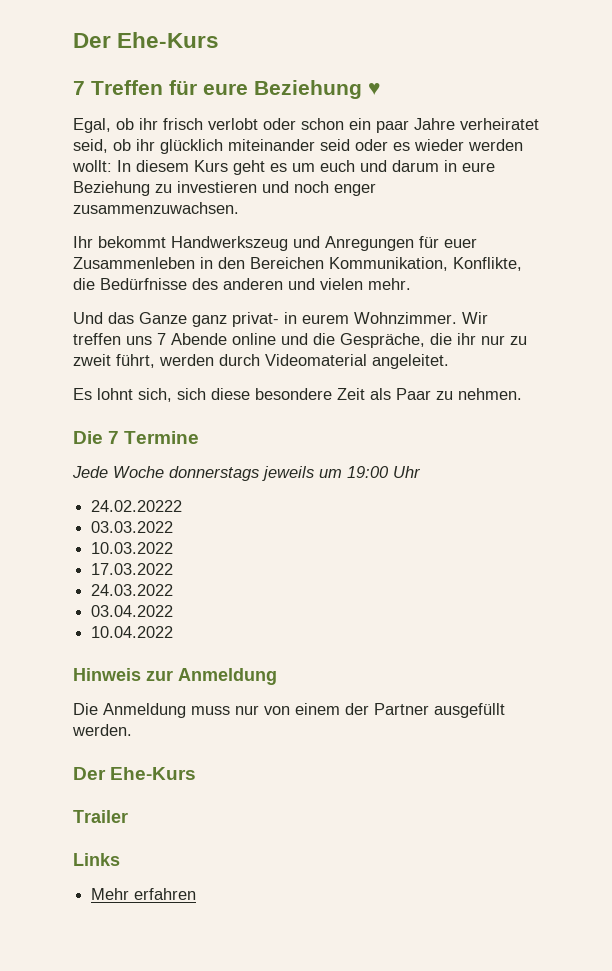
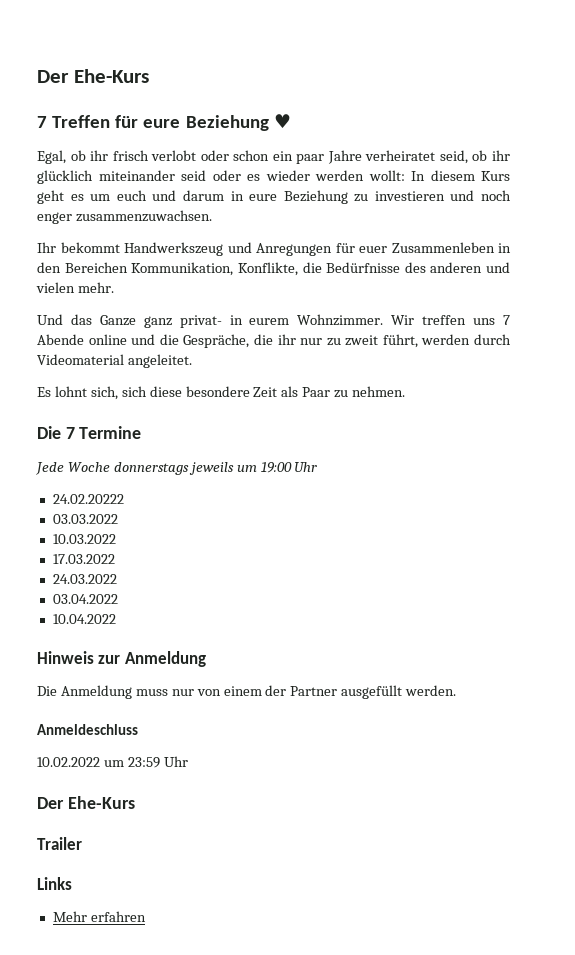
+ Anmeldeschluss
+ 10.02.2022 um 23:59 Uhr

